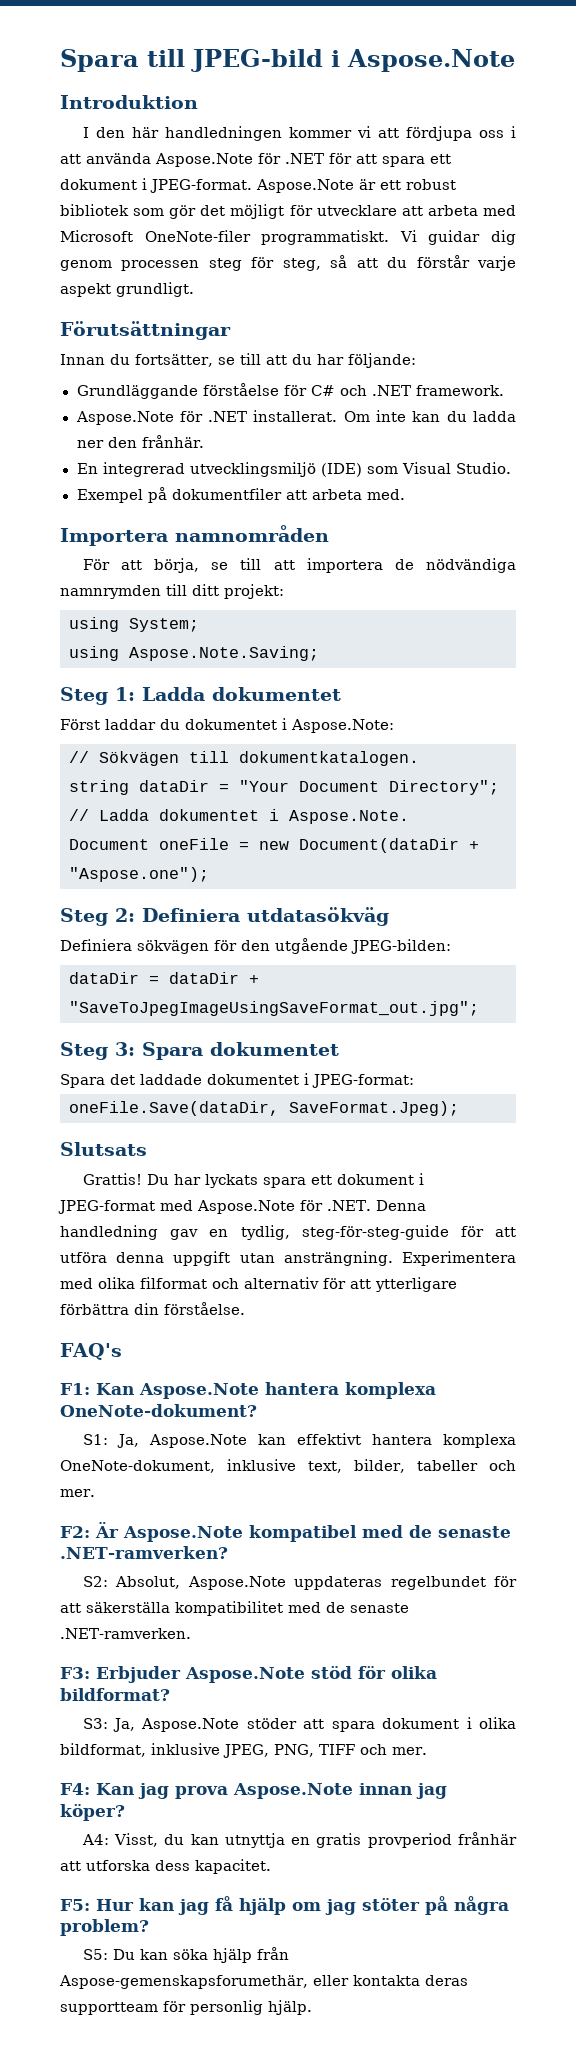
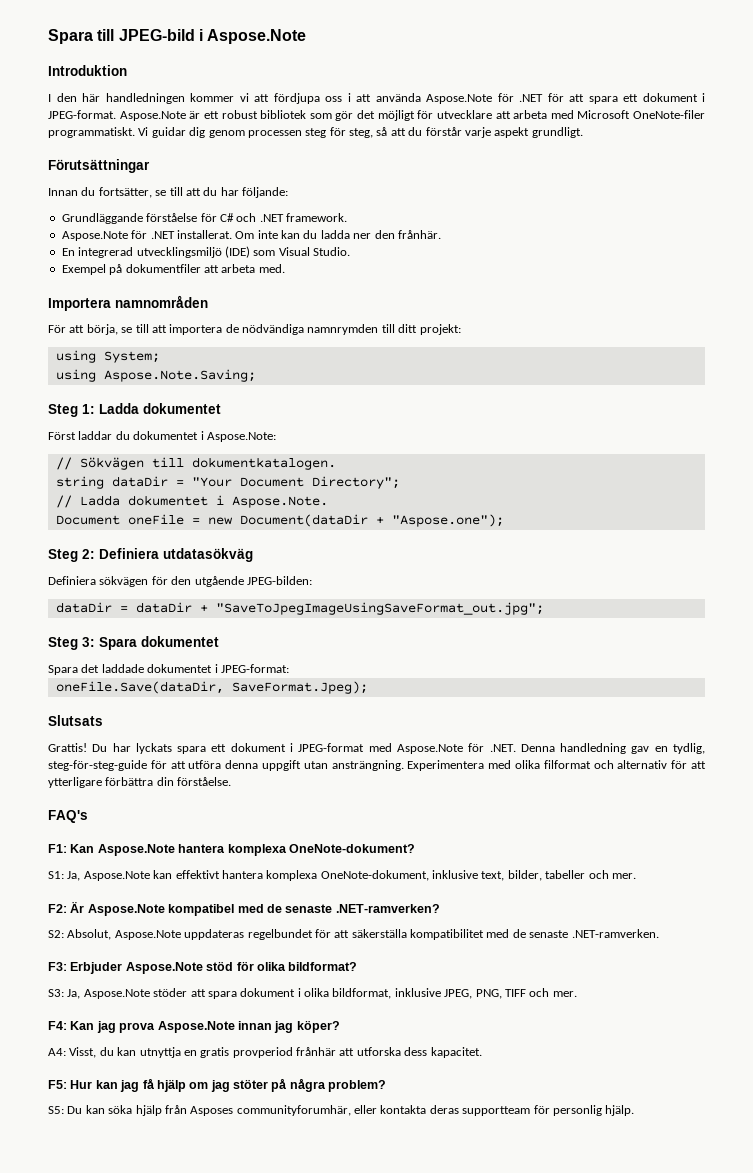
- S5: Du kan söka hjälp från Aspose-gemenskapsforumethär, eller kontakta deras supportteam för personlig hjälp.
+ S5: Du kan söka hjälp från Asposes communityforumhär, eller kontakta deras supportteam för personlig hjälp.

